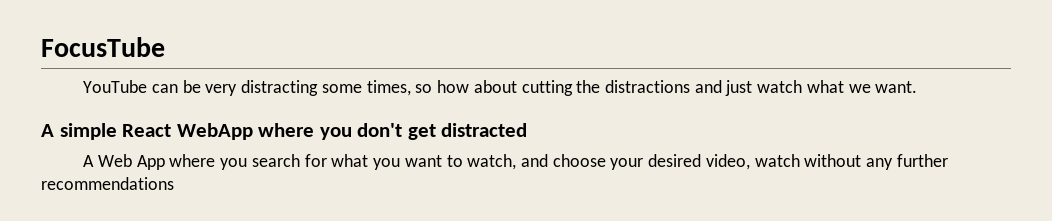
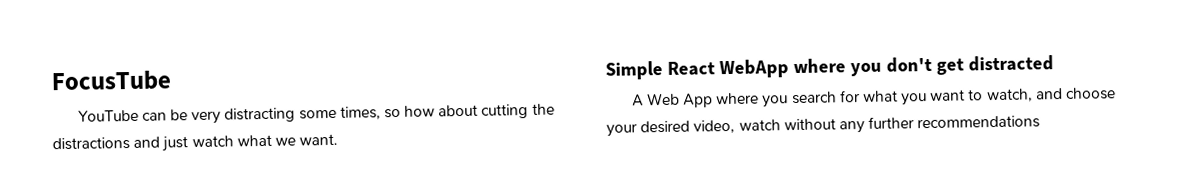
- A simple React WebApp where you don't get distracted
+ Simple React WebApp where you don't get distracted

